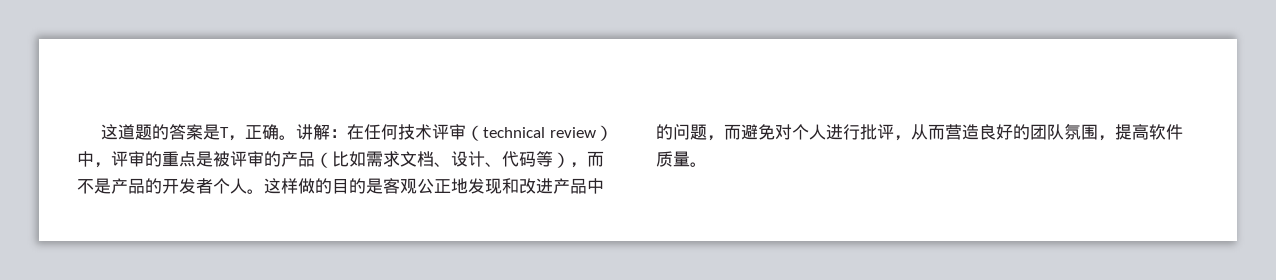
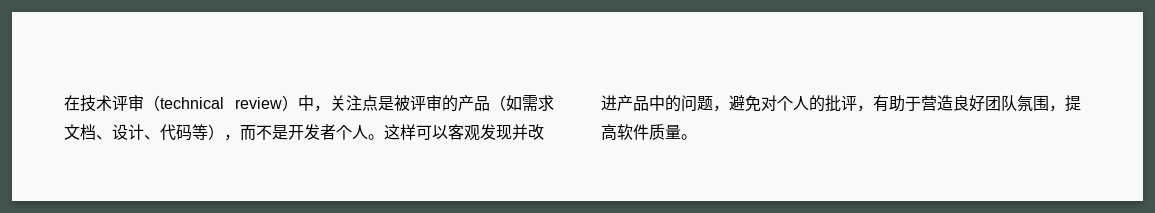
- 这道题的答案是T，正确。讲解：在任何技术评审（technical review）中，评审的重点是被评审的产品（比如需求文档、设计、代码等），而不是产品的开发者个人。
+ 在技术评审（technical review）中，关注点是被评审的产品（如需求文档、设计、代码等），而不是开发者个人。
- 这样做的目的是客观公正地发现和改进产品中的问题，而避免对个人进行批评，从而营造良好的团队氛围，提高软件质量。
+ 这样可以客观发现并改进产品中的问题，避免对个人的批评，有助于营造良好团队氛围，提高软件质量。

